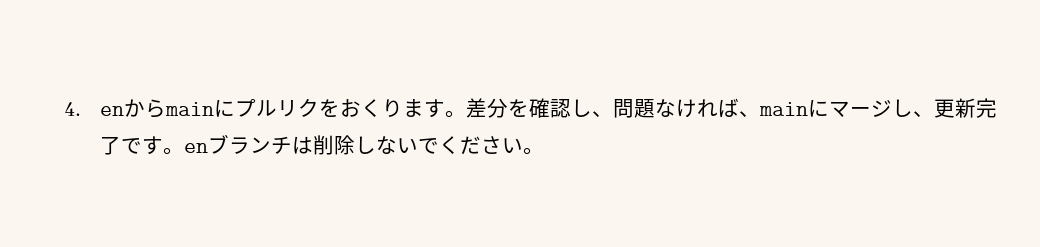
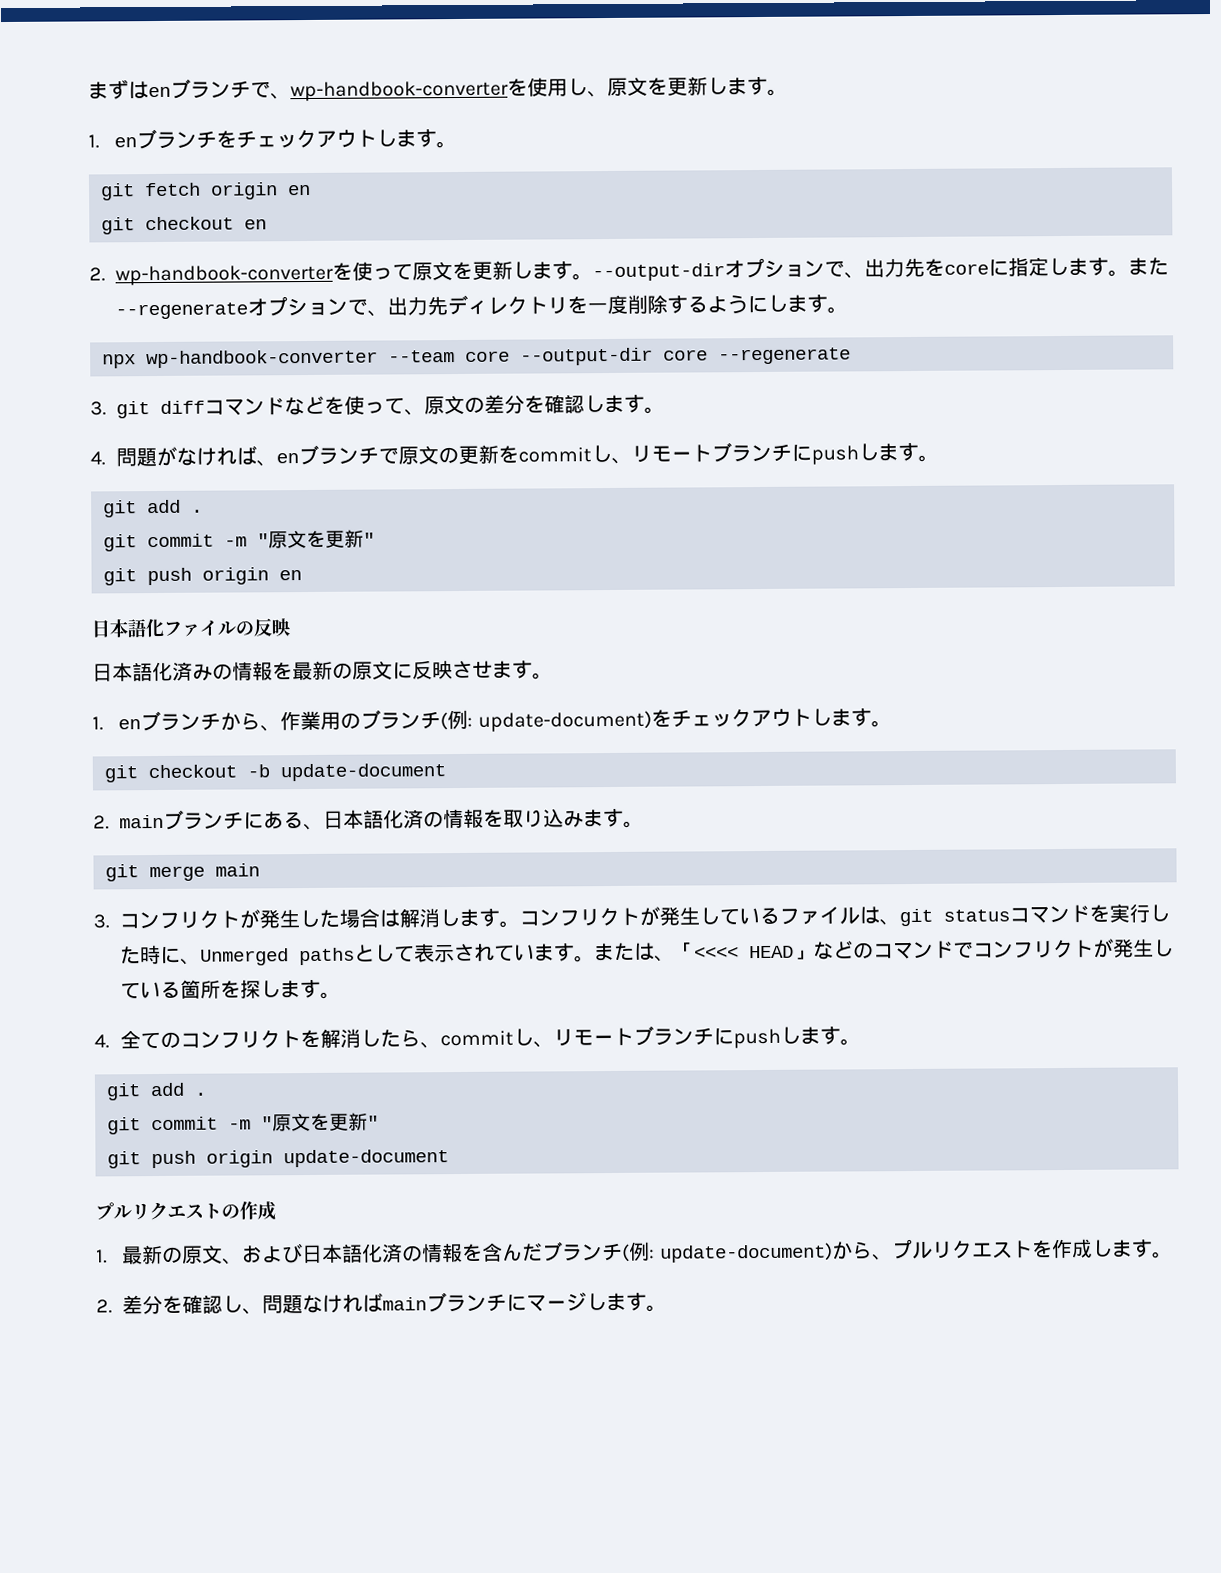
- 4. enからmainにプルリクをおくります。差分を確認し、問題なければ、mainにマージし、更新完了です。enブランチは削除しないでください。
+ まずはenブランチで、wp-handbook-converterを使用し、原文を更新します。
+ 1. enブランチをチェックアウトします。
+ git fetch origin en
+ git checkout en
+ 2. wp-handbook-converterを使って原文を更新します。--output-dirオプションで、出力先をcoreに指定します。また--regenerateオプションで、出力先ディレクトリを一度削除するようにします。
+ npx wp-handbook-converter --team core --output-dir core --regenerate
+ 3. git diffコマンドなどを使って、原文の差分を確認します。
+ 4.問題がなければ、enブランチで原文の更新をcommitし、リモートブランチにpushします。
+ git add .
+ git commit -m "原文を更新"
+ git push origin en
+ 日本語化ファイルの反映
+ 日本語化済みの情報を最新の原文に反映させます。
+ 1. enブランチから、作業用のブランチ(例: update-document)をチェックアウトします。
+ git checkout -b update-document
+ 2. mainブランチにある、日本語化済の情報を取り込みます。
+ git merge main
+ 3.コンフリクトが発生した場合は解消します。コンフリクトが発生しているファイルは、git statusコマンドを実行した時に、Unmerged pathsとして表示されています。または、「<<<< HEAD」などのコマンドでコンフリクトが発生している箇所を探します。
+ 4.全てのコンフリクトを解消したら、commitし、リモートブランチにpushします。
+ git add .
+ git commit -m "原文を更新"
+ git push origin update-document
+ プルリクエストの作成
+ 1.最新の原文、および日本語化済の情報を含んだブランチ(例: update-document)から、プルリクエストを作成します。
+ 2.差分を確認し、問題なければmainブランチにマージします。

